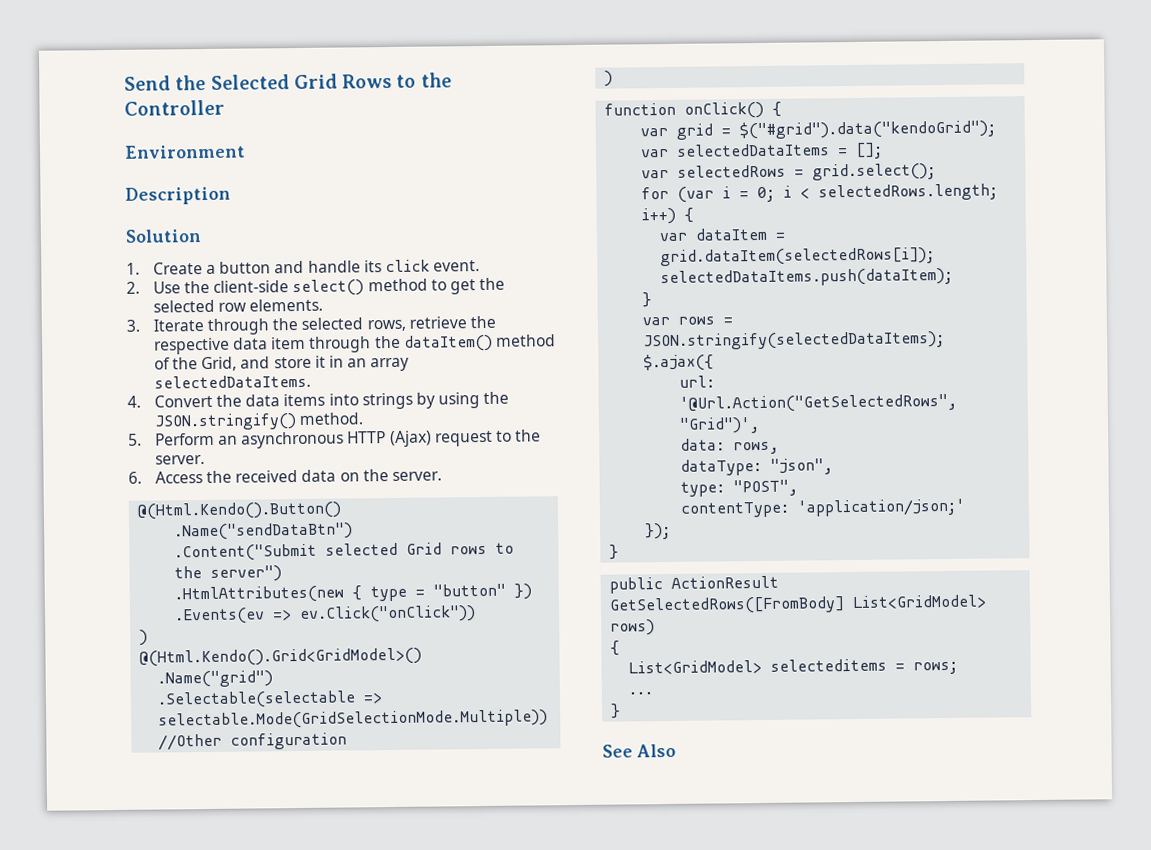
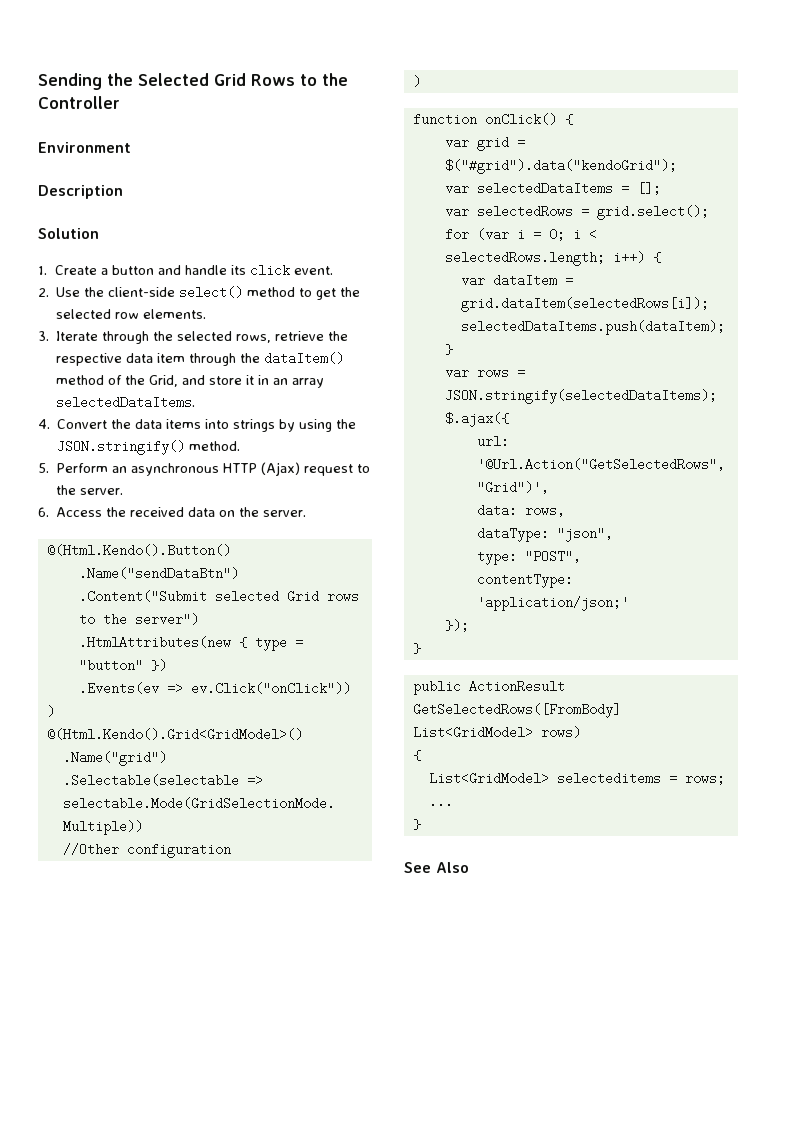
- Send the Selected Grid Rows to the Controller
+ Sending the Selected Grid Rows to the Controller

